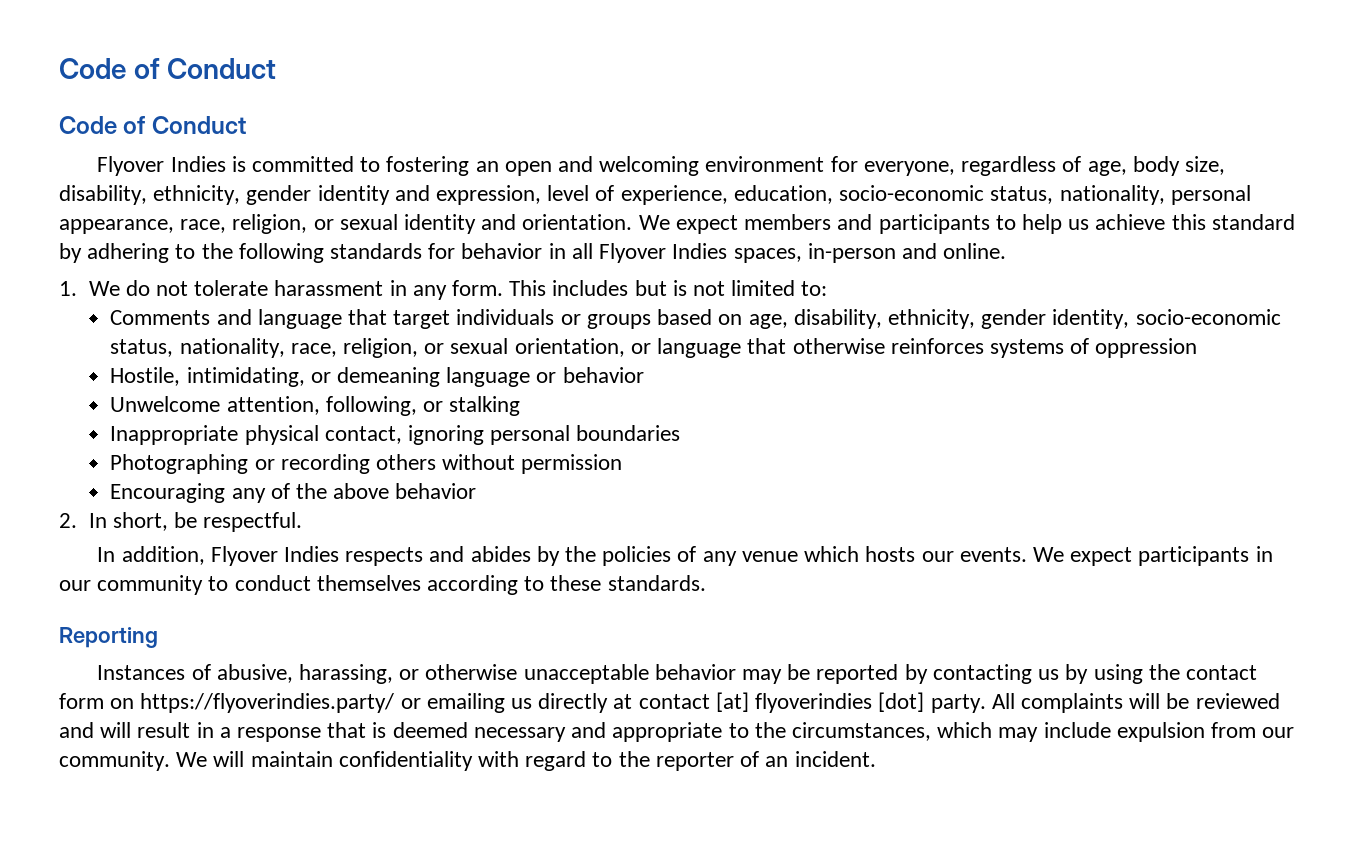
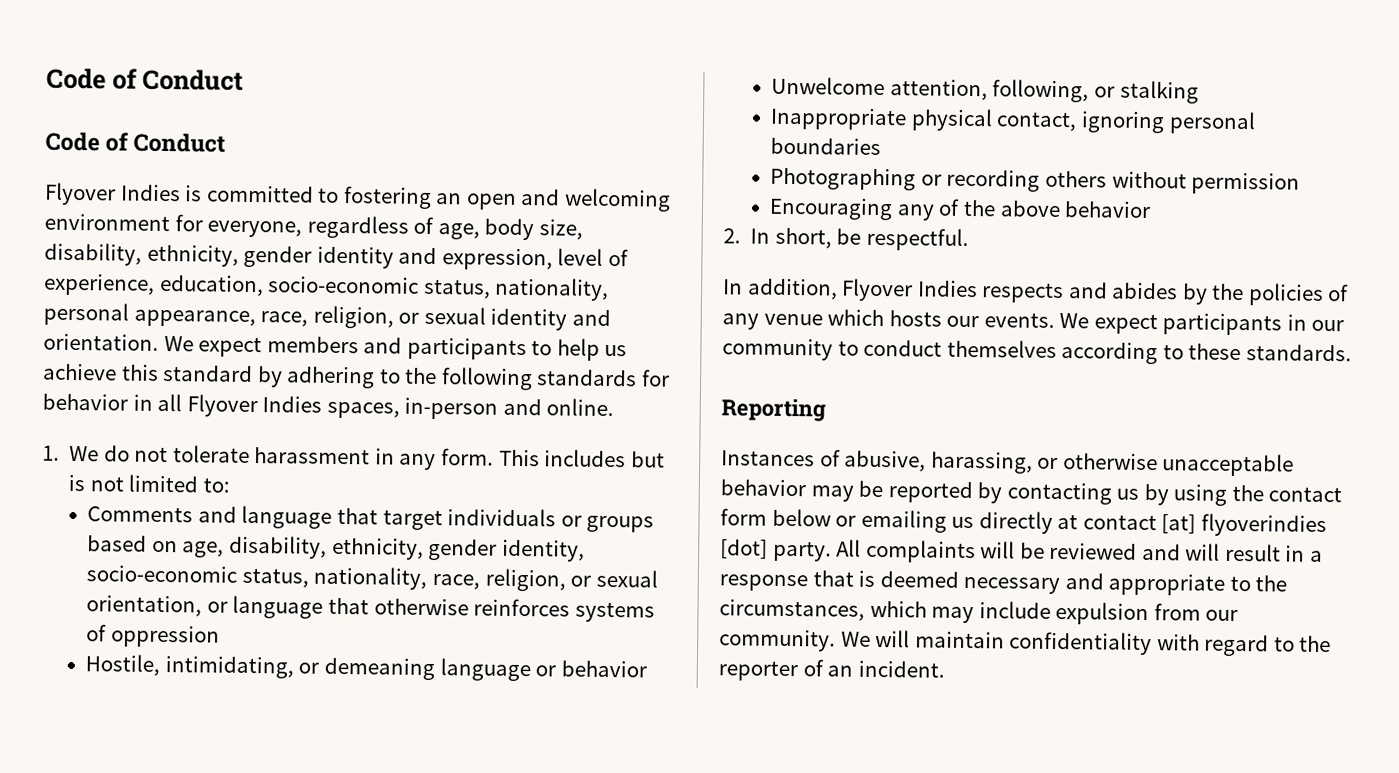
- Instances of abusive, harassing, or otherwise unacceptable behavior may be reported by contacting us by using the contact form on https://flyoverindies.party/ or emailing us directly at contact [at] flyoverindies [dot] party.
+ Instances of abusive, harassing, or otherwise unacceptable behavior may be reported by contacting us by using the contact form below or emailing us directly at contact [at] flyoverindies [dot] party.

